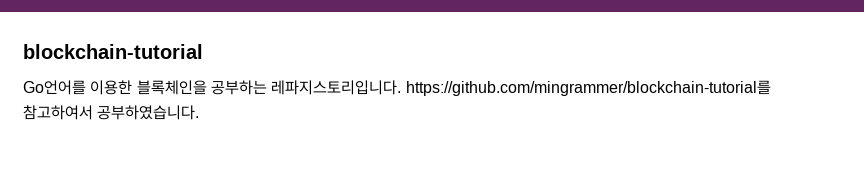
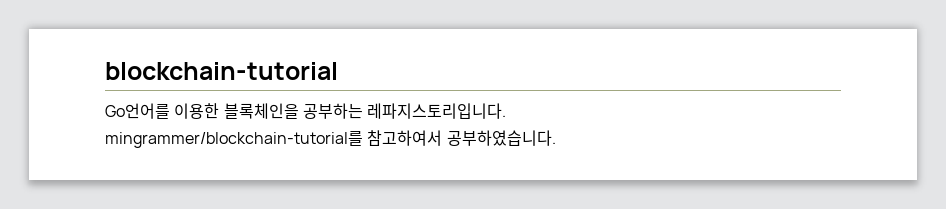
- Go언어를 이용한 블록체인을 공부하는 레파지스토리입니다. https://github.com/mingrammer/blockchain-tutorial를 참고하여서 공부하였습니다.
+ Go언어를 이용한 블록체인을 공부하는 레파지스토리입니다.
+ mingrammer/blockchain-tutorial를 참고하여서 공부하였습니다.

